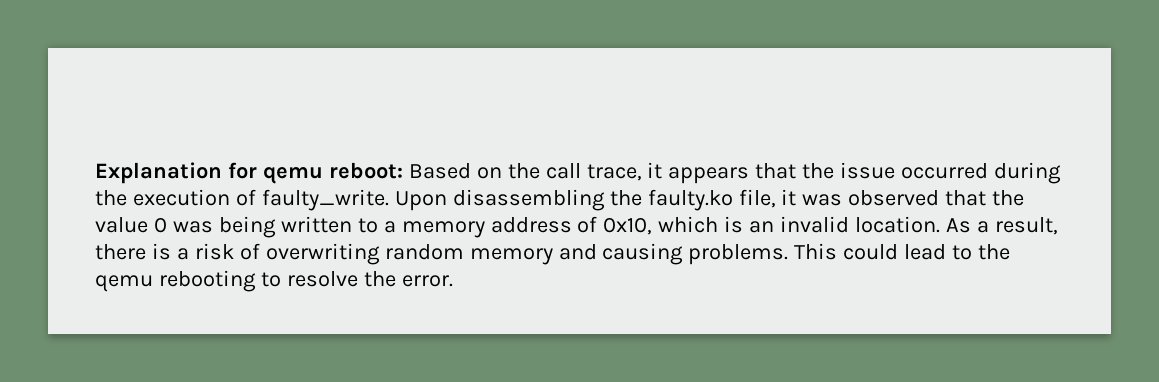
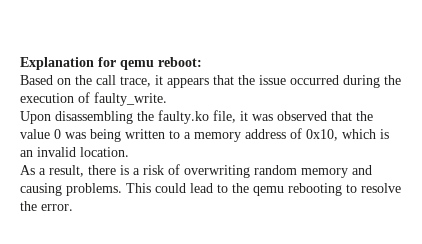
- Explanation for qemu reboot: Based on the call trace, it appears that the issue occurred during the execution of faulty_write. Upon disassembling the faulty.ko file, it was observed that the value 0 was being written to a memory address of 0x10, which is an invalid location. As a result, there is a risk of overwriting random memory and causing problems.
+ Explanation for qemu reboot:
+ Based on the call trace, it appears that the issue occurred during the execution of faulty_write.
+ Upon disassembling the faulty.ko file, it was observed that the value 0 was being written to a memory address of 0x10, which is an invalid location.
+ As a result, there is a risk of overwriting random memory and causing problems.

